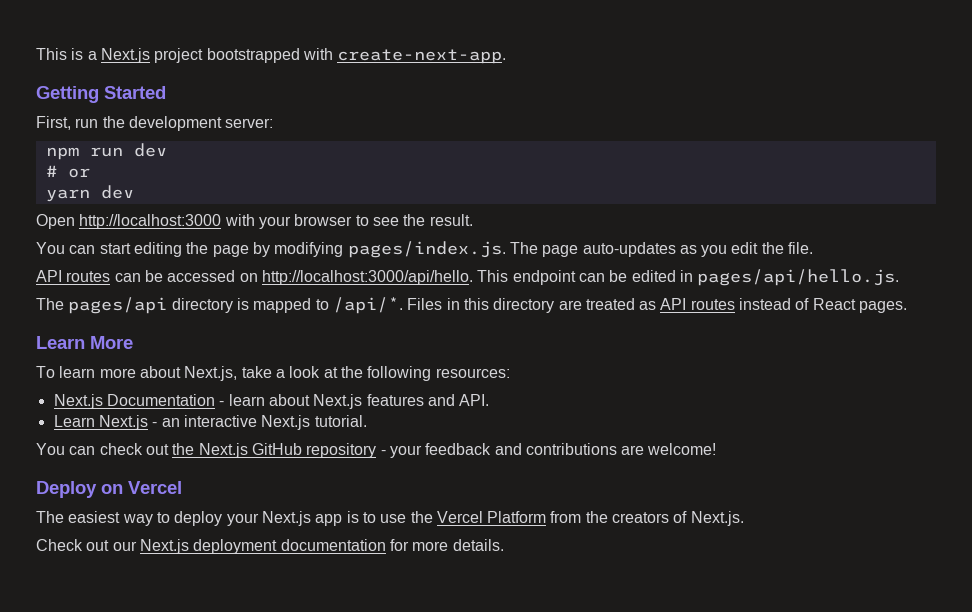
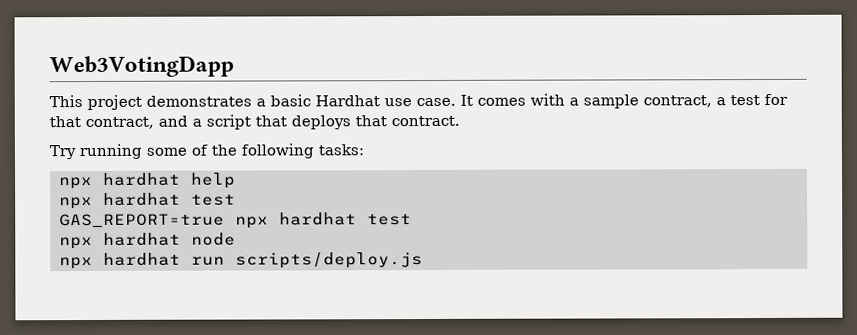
- This is a Next.js project bootstrapped with create-next-app.
- Getting Started
- First, run the development server:
- npm run dev
- # or
- yarn dev
- Open http://localhost:3000 with your browser to see the result.
- You can start editing the page by modifying pages/index.js. The page auto-updates as you edit the file.
- API routes can be accessed on http://localhost:3000/api/hello. This endpoint can be edited in pages/api/hello.js.
- The pages/api directory is mapped to /api/*. Files in this directory are treated as API routes instead of React pages.
- Learn More
- To learn more about Next.js, take a look at the following resources:
- Next.js Documentation - learn about Next.js features and API.
- Learn Next.js - an interactive Next.js tutorial.
- You can check out the Next.js GitHub repository - your feedback and contributions are welcome!
- Deploy on Vercel
- The easiest way to deploy your Next.js app is to use the Vercel Platform from the creators of Next.js.
- Check out our Next.js deployment documentation for more details.
+ Web3VotingDapp
+ This project demonstrates a basic Hardhat use case. It comes with a sample contract, a test for that contract, and a script that deploys that contract.
+ Try running some of the following tasks:
+ npx hardhat help
+ npx hardhat test
+ GAS_REPORT=true npx hardhat test
+ npx hardhat node
+ npx hardhat run scripts/deploy.js

